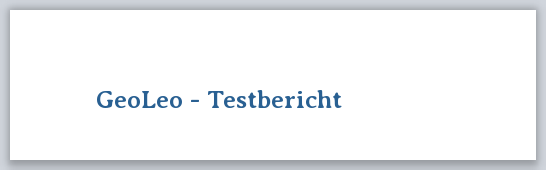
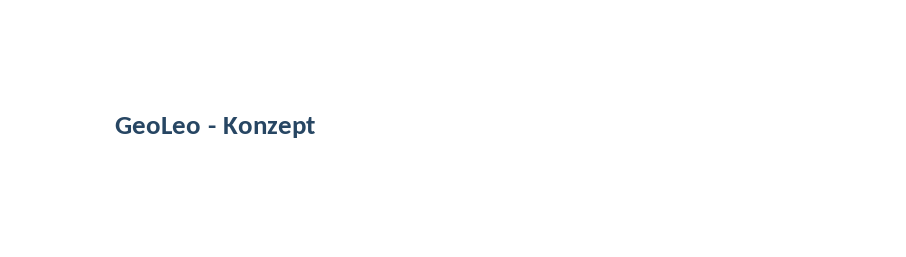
- GeoLeo - Testbericht
+ GeoLeo - Konzept

